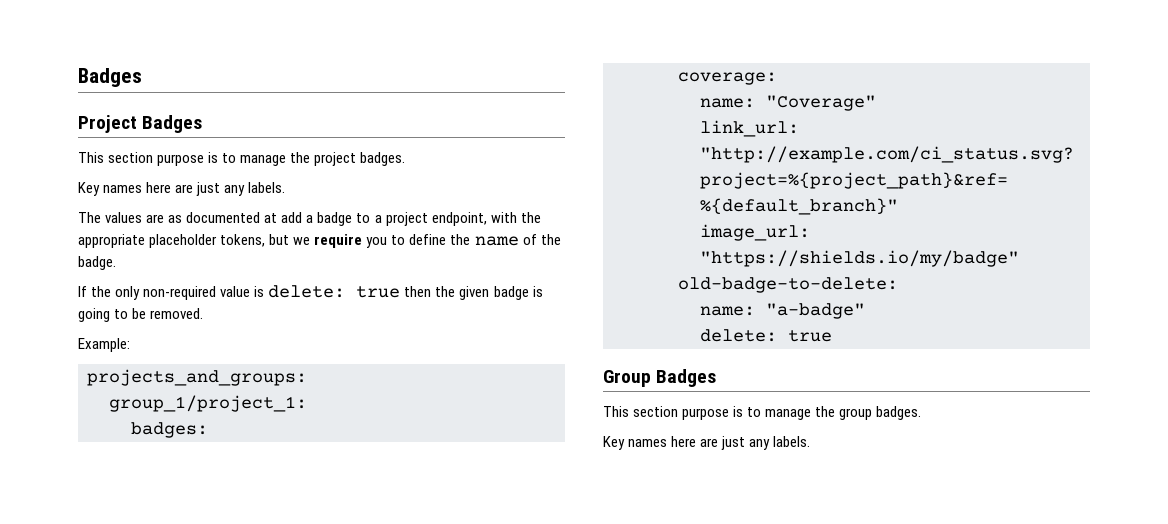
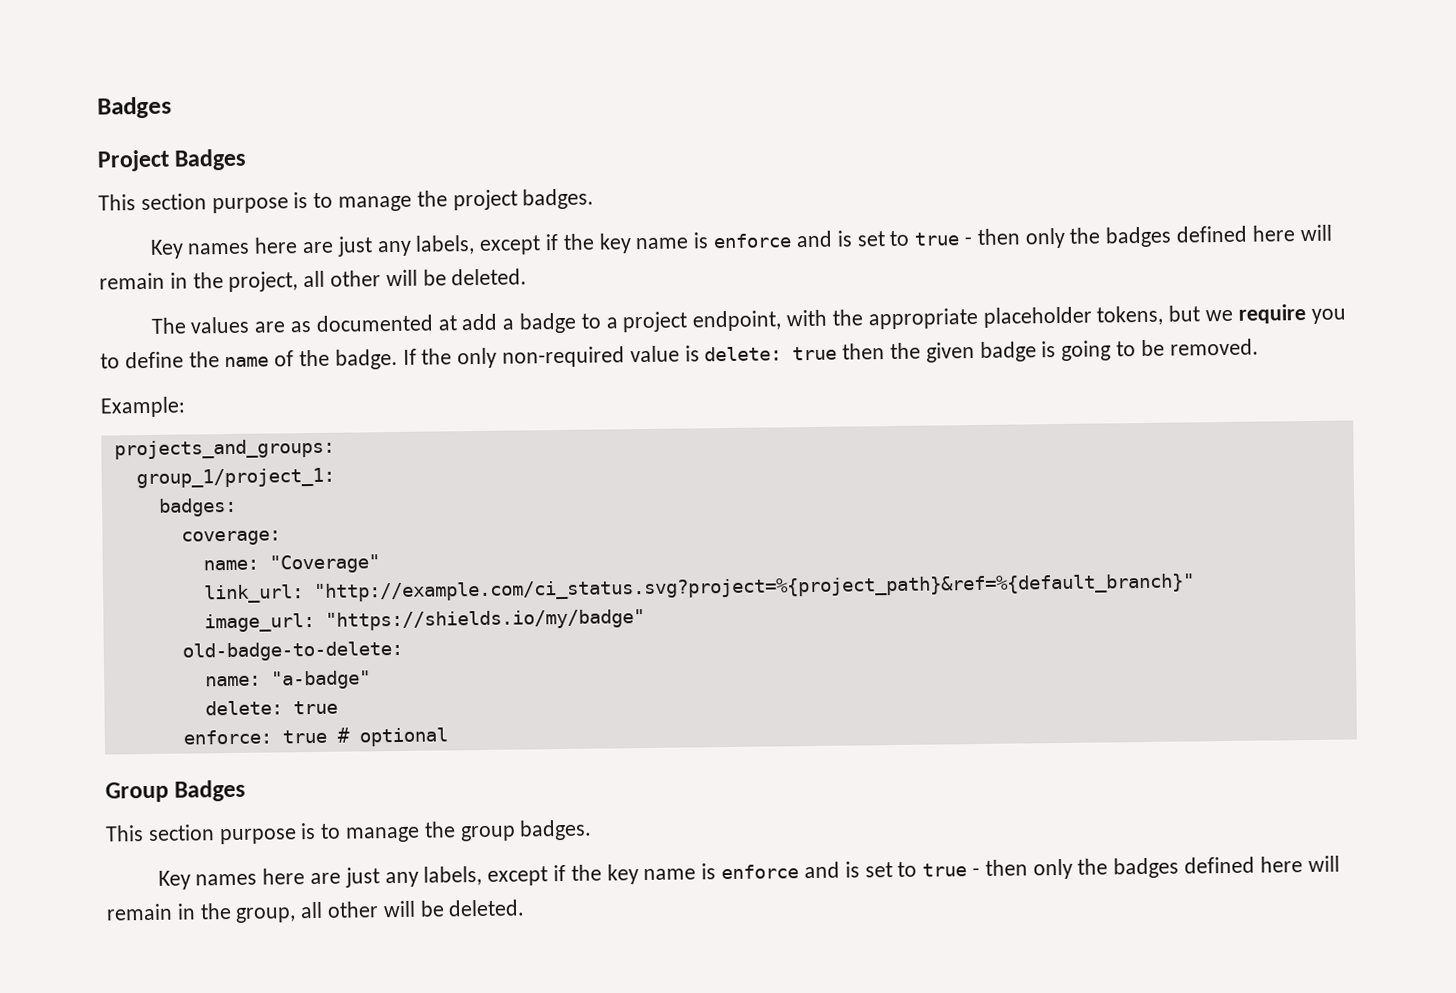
  This section purpose is to manage the project badges.
- Key names here are just any labels.
+ Key names here are just any labels, except if the key name is enforce and is set to true - then only the badges defined here will remain in the project, all other will be deleted.
- The values are as documented at add a badge to a project endpoint, with the appropriate placeholder tokens, but we require you to define the name of the badge.
- If the only non-required value is delete: true then the given badge is going to be removed.
+ The values are as documented at add a badge to a project endpoint, with the appropriate placeholder tokens, but we require you to define the name of the badge. If the only non-required value is delete: true then the given badge is going to be removed.
+ enforce: true # optional
  This section purpose is to manage the group badges.
- Key names here are just any labels.
+ Key names here are just any labels, except if the key name is enforce and is set to true - then only the badges defined here will remain in the group, all other will be deleted.

